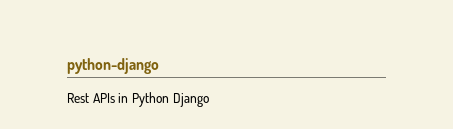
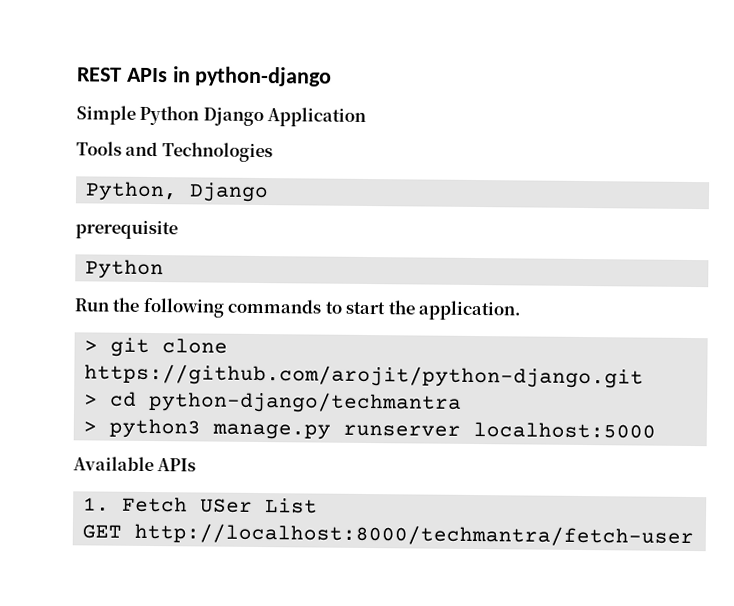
- python-django
- Rest APIs in Python Django
+ REST APIs in python-django
+ Simple Python Django Application
+ Tools and Technologies
+ Python, Django
+ prerequisite
+ Python
+ Run the following commands to start the application.
+ > git clone https://github.com/arojit/python-django.git
+ > cd python-django/techmantra
+ > python3 manage.py runserver localhost:5000
+ Available APIs
+ 1. Fetch USer List
+ GET http://localhost:8000/techmantra/fetch-user

